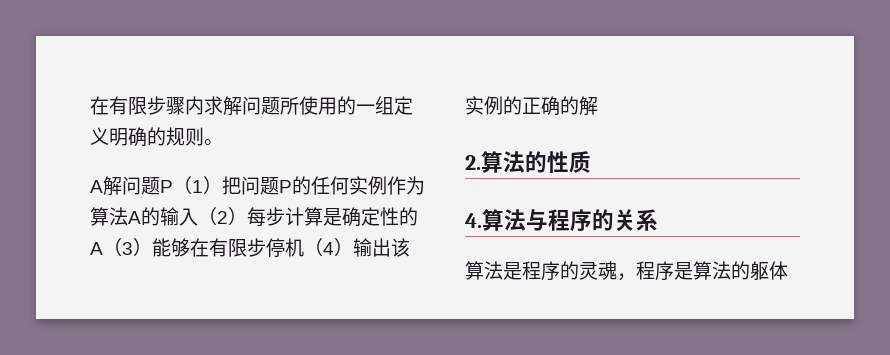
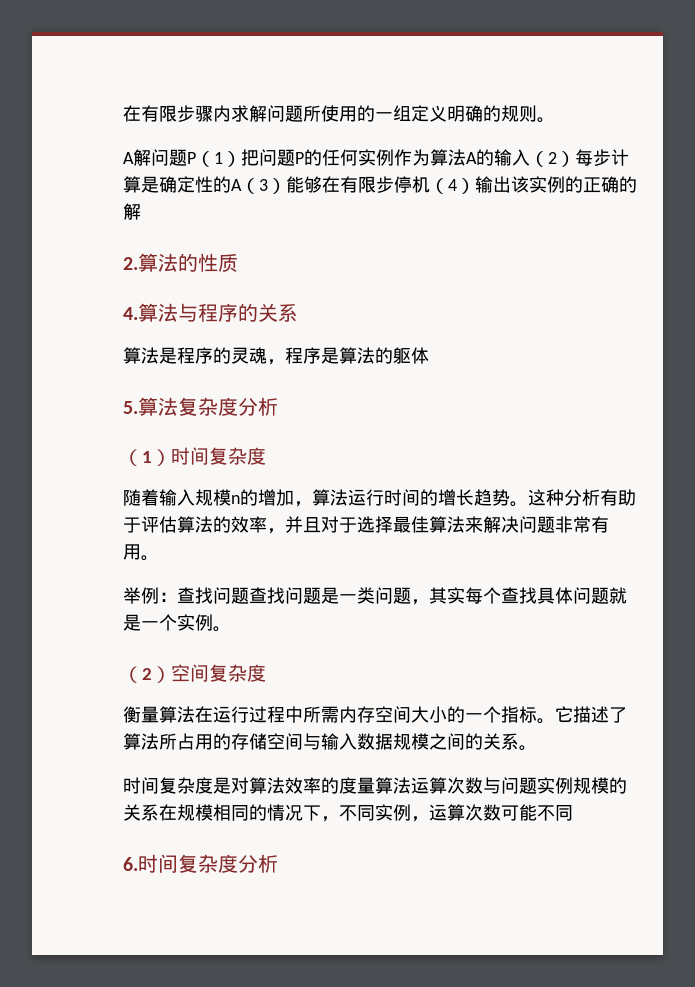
+ 5.算法复杂度分析
+ （1）时间复杂度
+ 随着输入规模n的增加，算法运行时间的增长趋势。这种分析有助于评估算法的效率，并且对于选择最佳算法来解决问题非常有用。
+ 举例：查找问题查找问题是一类问题，其实每个查找具体问题就是一个实例。
+ （2）空间复杂度
+ 衡量算法在运行过程中所需内存空间大小的一个指标。它描述了算法所占用的存储空间与输入数据规模之间的关系。
+ 时间复杂度是对算法效率的度量算法运算次数与问题实例规模的关系在规模相同的情况下，不同实例，运算次数可能不同
+ 6.时间复杂度分析

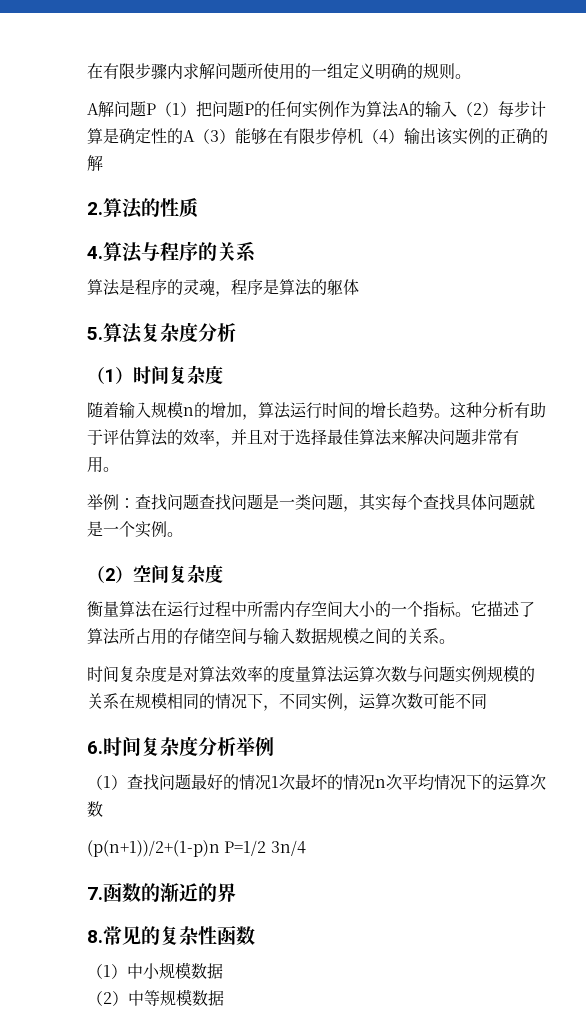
- 6.时间复杂度分析
+ 6.时间复杂度分析举例
+ （1）查找问题最好的情况1次最坏的情况n次平均情况下的运算次数
+ (p(n+1))/2+(1-p)n P=1/2 3n/4
+ 7.函数的渐近的界
+ 8.常见的复杂性函数
+ （1）中小规模数据
+ （2）中等规模数据

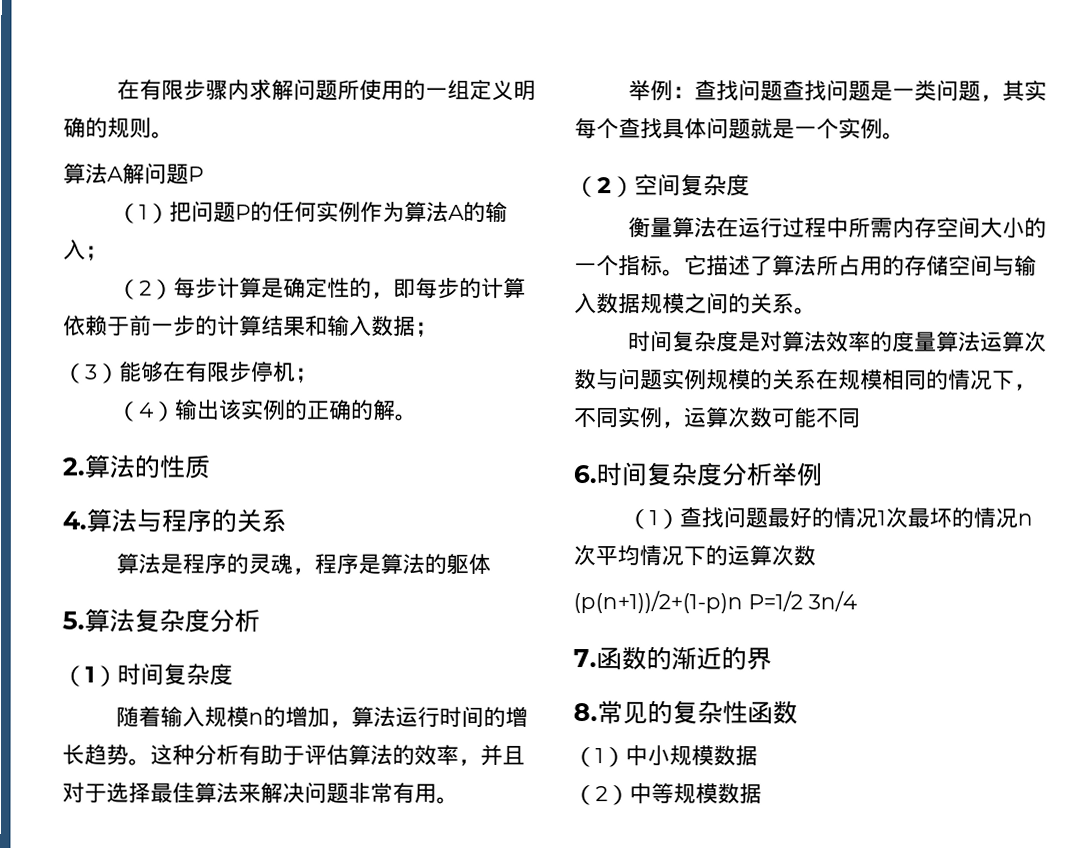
- A解问题P（1）把问题P的任何实例作为算法A的输入（2）每步计算是确定性的A（3）能够在有限步停机（4）输出该实例的正确的解
+ 算法A解问题P
+ （1）把问题P的任何实例作为算法A的输入；
+ （2）每步计算是确定性的，即每步的计算依赖于前一步的计算结果和输入数据；
+ （3）能够在有限步停机；
+ （4）输出该实例的正确的解。

